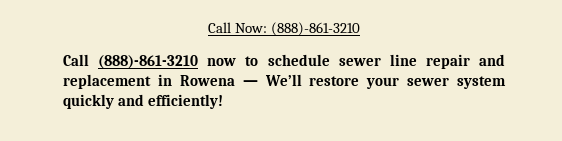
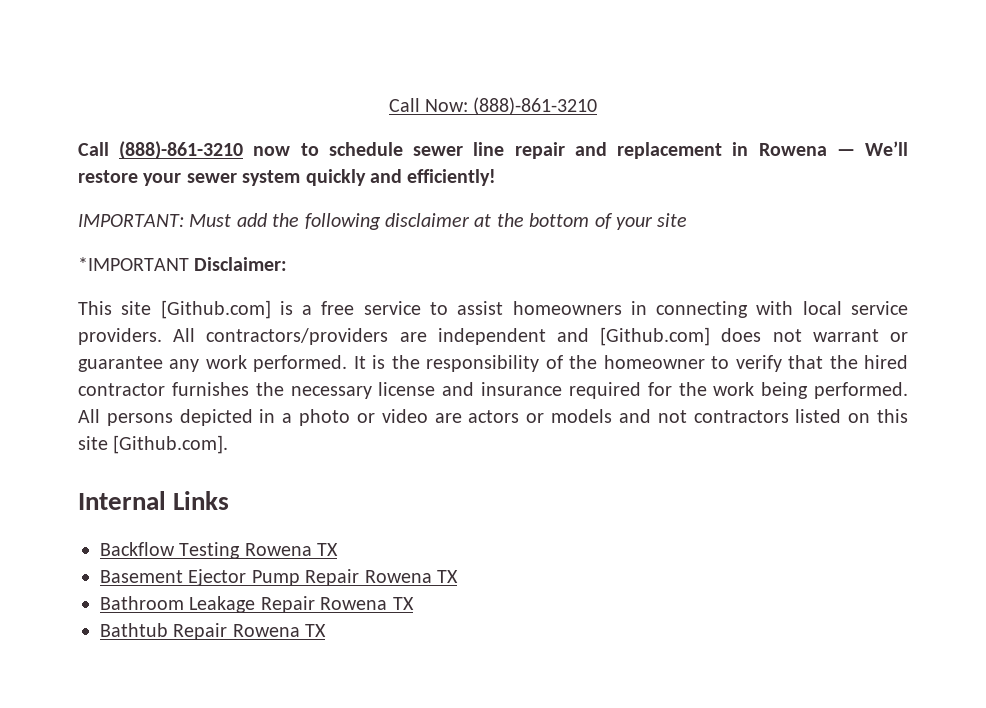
+ IMPORTANT: Must add the following disclaimer at the bottom of your site
+ *IMPORTANT Disclaimer:
+ This site [Github.com] is a free service to assist homeowners in connecting with local service providers. All contractors/providers are independent and [Github.com] does not warrant or guarantee any work performed. It is the responsibility of the homeowner to verify that the hired contractor furnishes the necessary license and insurance required for the work being performed. All persons depicted in a photo or video are actors or models and not contractors listed on this site [Github.com].
+ Internal Links
+ Backflow Testing Rowena TX
+ Basement Ejector Pump Repair Rowena TX
+ Bathroom Leakage Repair Rowena TX
+ Bathtub Repair Rowena TX

